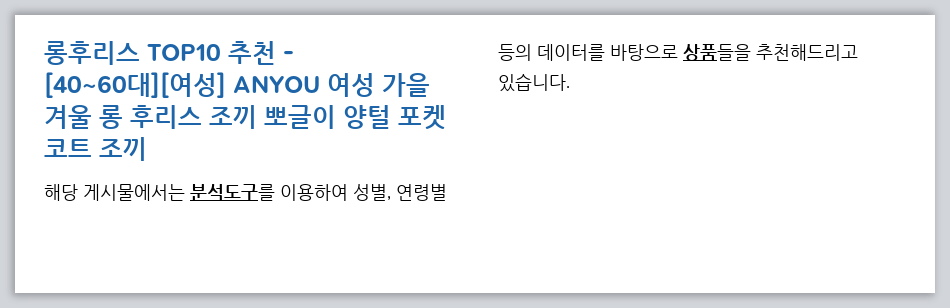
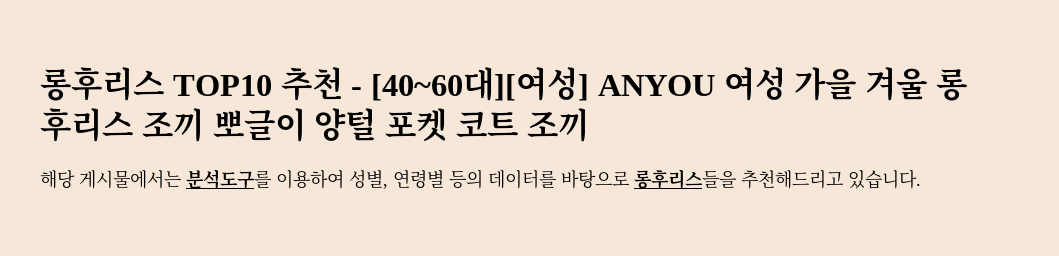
- 해당 게시물에서는 분석도구를 이용하여 성별, 연령별 등의 데이터를 바탕으로 상품들을 추천해드리고 있습니다.
+ 해당 게시물에서는 분석도구를 이용하여 성별, 연령별 등의 데이터를 바탕으로 롱후리스들을 추천해드리고 있습니다.

